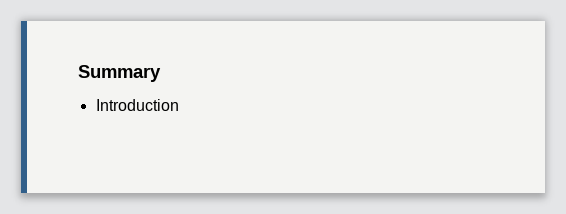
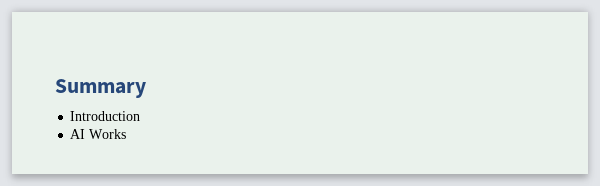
+ AI Works

